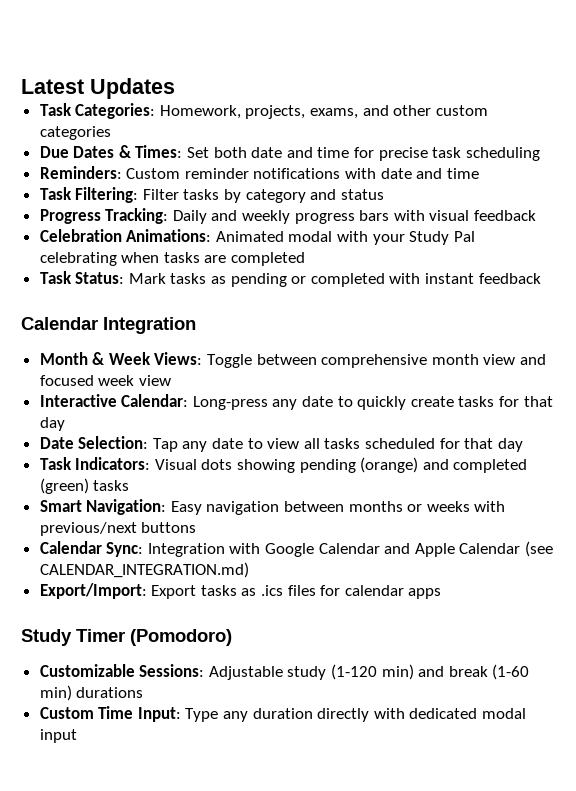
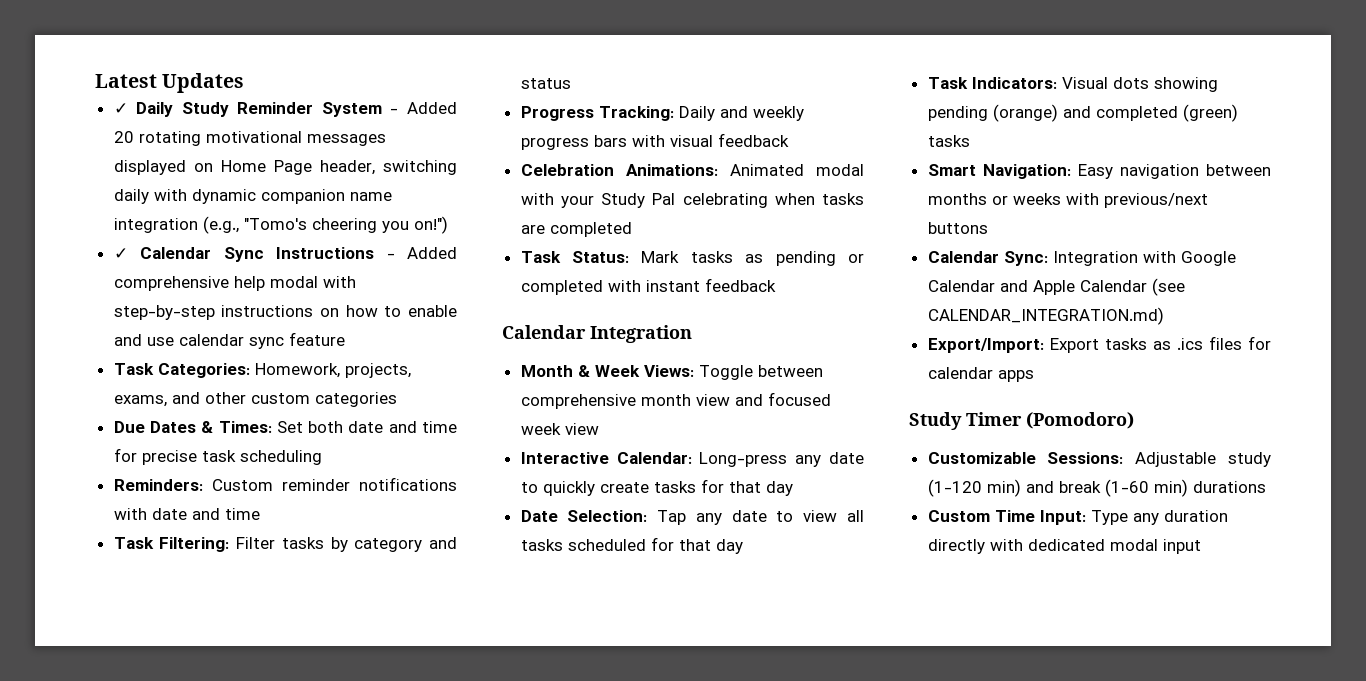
+ ✓ Daily Study Reminder System - Added 20 rotating motivational messages displayed on Home Page header, switching daily with dynamic companion name integration (e.g., "Tomo's cheering you on!")
+ ✓ Calendar Sync Instructions - Added comprehensive help modal with step-by-step instructions on how to enable and use calendar sync feature

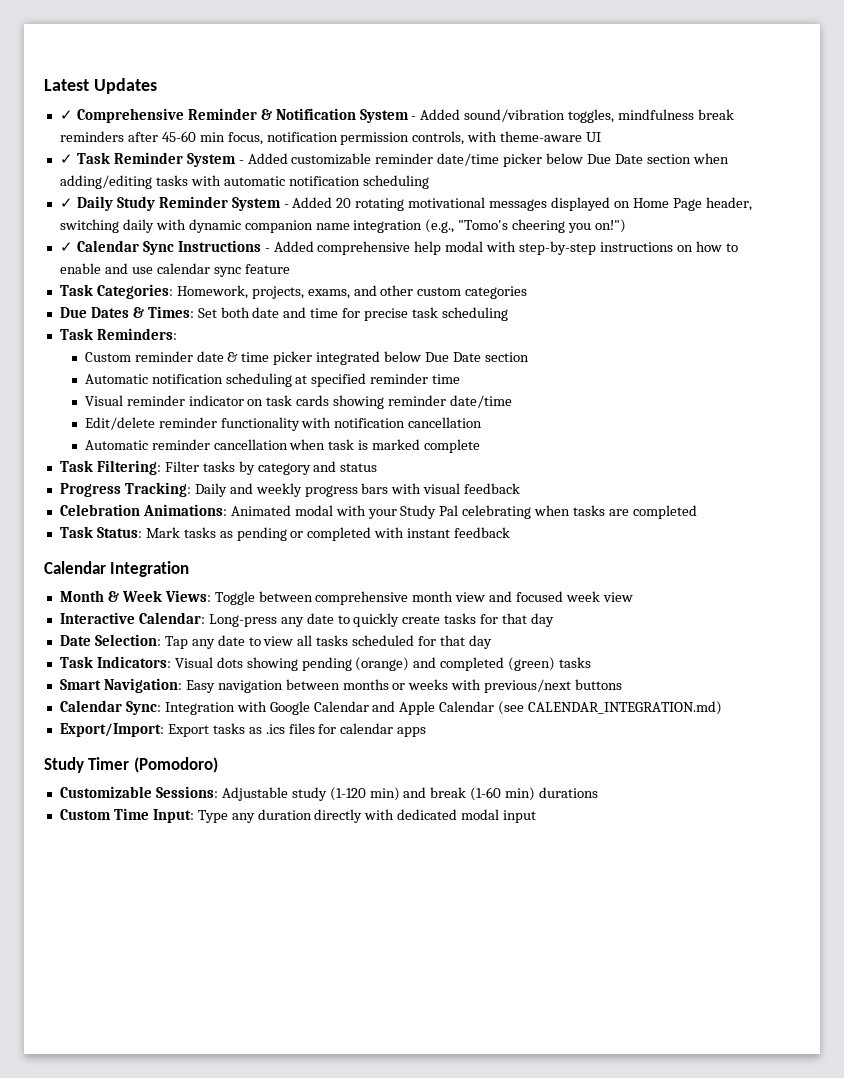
+ ✓ Comprehensive Reminder & Notification System - Added sound/vibration toggles, mindfulness break reminders after 45-60 min focus, notification permission controls, with theme-aware UI
+ ✓ Task Reminder System - Added customizable reminder date/time picker below Due Date section when adding/editing tasks with automatic notification scheduling
- Reminders: Custom reminder notifications with date and time
+ Task Reminders:
+ Custom reminder date & time picker integrated below Due Date section
+ Automatic notification scheduling at specified reminder time
+ Visual reminder indicator on task cards showing reminder date/time
+ Edit/delete reminder functionality with notification cancellation
+ Automatic reminder cancellation when task is marked complete

